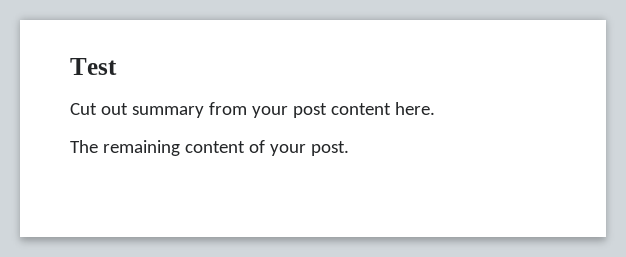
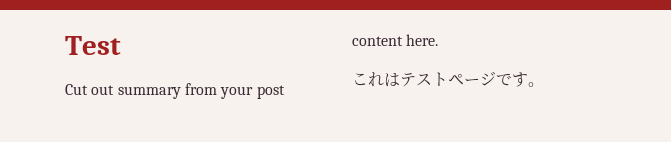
- The remaining content of your post.
+ これはテストページです。

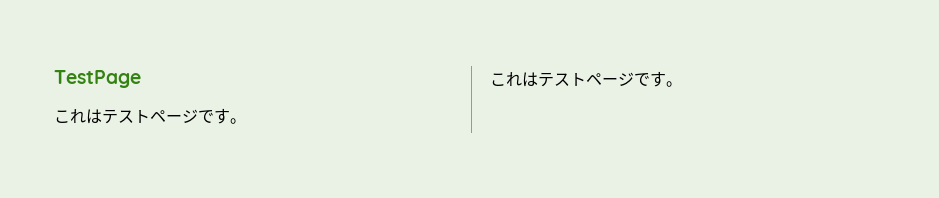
- Test
- Cut out summary from your post content here.
+ TestPage
+ これはテストページです。

